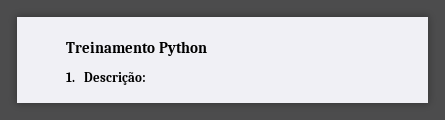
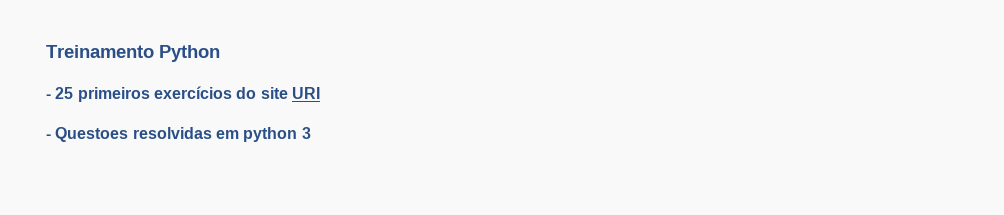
- 1. Descrição:
+ - 25 primeiros exercícios do site URI
+ - Questoes resolvidas em python 3

